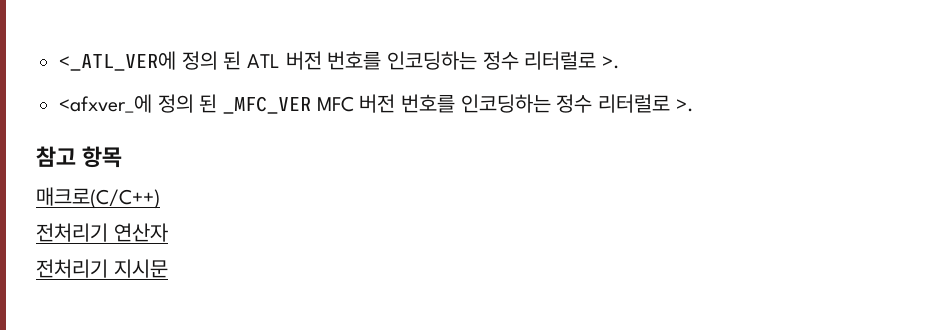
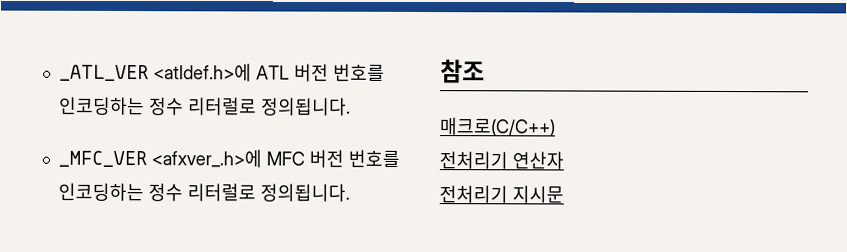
- <_ATL_VER에 정의 된 ATL 버전 번호를 인코딩하는 정수 리터럴로 >.
- <afxver_에 정의 된 _MFC_VER MFC 버전 번호를 인코딩하는 정수 리터럴로 >.
- 참고 항목
+ _ATL_VER <atldef.h>에 ATL 버전 번호를 인코딩하는 정수 리터럴로 정의됩니다.
+ _MFC_VER <afxver_.h>에 MFC 버전 번호를 인코딩하는 정수 리터럴로 정의됩니다.
+ 참조

